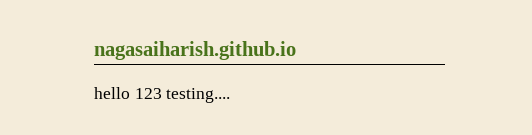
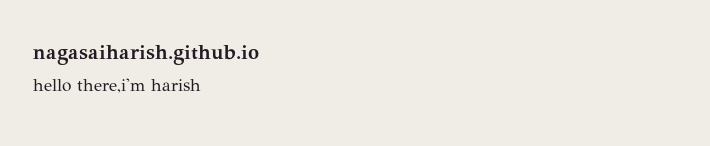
- hello 123 testing....
+ hello there,i'm harish

